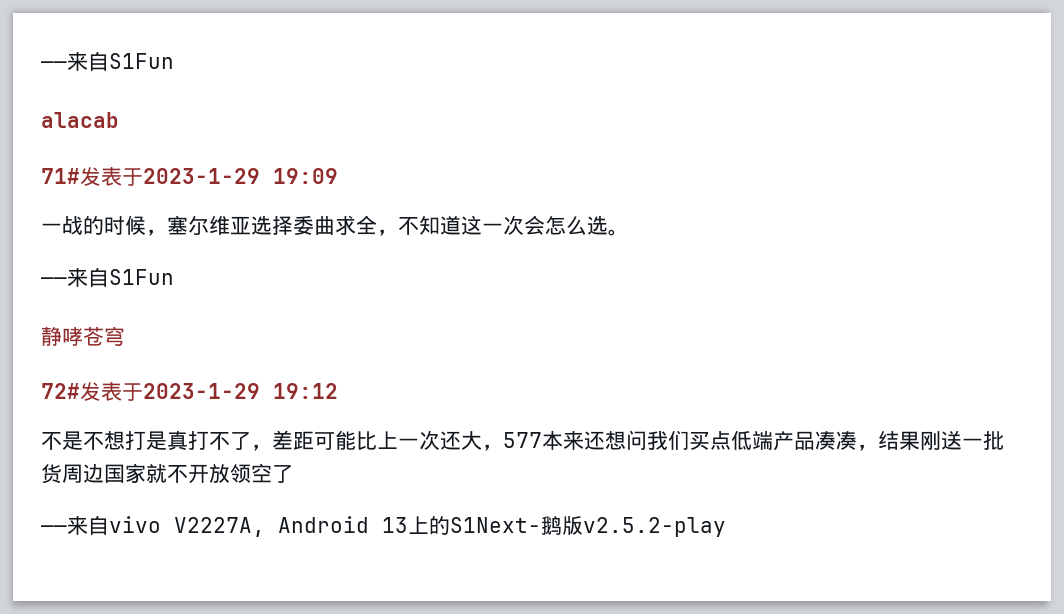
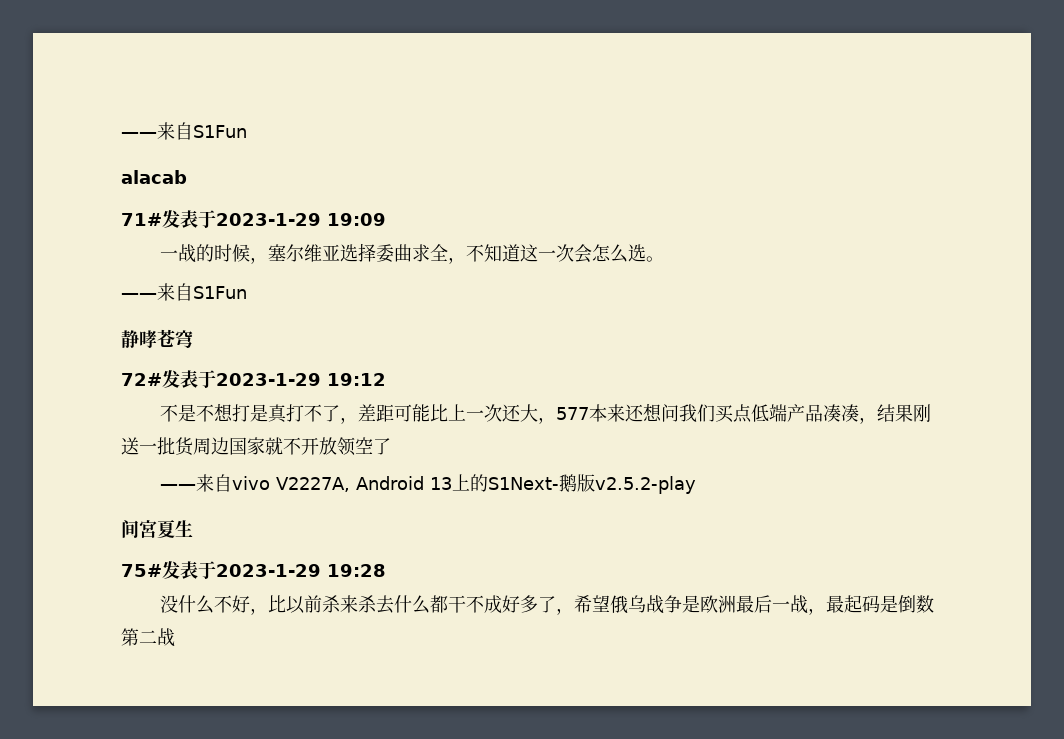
+ 间宮夏生
+ 75#发表于2023-1-29 19:28
+ 没什么不好，比以前杀来杀去什么都干不成好多了，希望俄乌战争是欧洲最后一战，最起码是倒数第二战

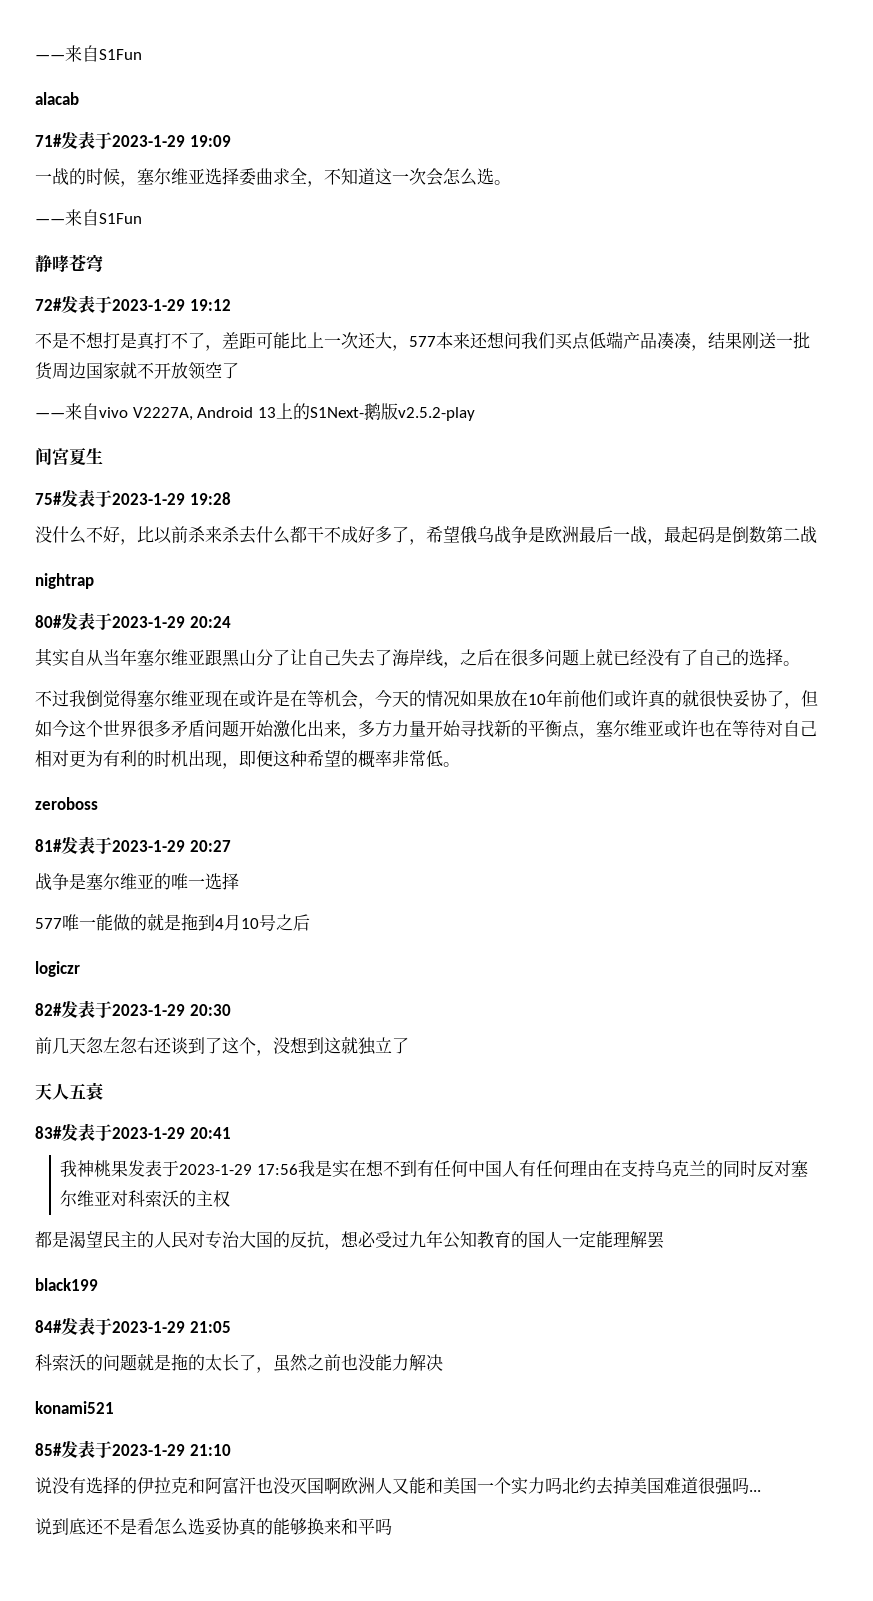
+ nightrap
+ 80#发表于2023-1-29 20:24
+ 其实自从当年塞尔维亚跟黑山分了让自己失去了海岸线，之后在很多问题上就已经没有了自己的选择。
+ 不过我倒觉得塞尔维亚现在或许是在等机会，今天的情况如果放在10年前他们或许真的就很快妥协了，但如今这个世界很多矛盾问题开始激化出来，多方力量开始寻找新的平衡点，塞尔维亚或许也在等待对自己相对更为有利的时机出现，即便这种希望的概率非常低。
+ zeroboss
+ 81#发表于2023-1-29 20:27
+ 战争是塞尔维亚的唯一选择
+ 577唯一能做的就是拖到4月10号之后
+ logiczr
+ 82#发表于2023-1-29 20:30
+ 前几天忽左忽右还谈到了这个，没想到这就独立了
+ 天人五衰
+ 83#发表于2023-1-29 20:41
+ 我神桃果发表于2023-1-29 17:56我是实在想不到有任何中国人有任何理由在支持乌克兰的同时反对塞尔维亚对科索沃的主权
+ 都是渴望民主的人民对专治大国的反抗，想必受过九年公知教育的国人一定能理解罢
+ black199
+ 84#发表于2023-1-29 21:05
+ 科索沃的问题就是拖的太长了，虽然之前也没能力解决
+ konami521
+ 85#发表于2023-1-29 21:10
+ 说没有选择的伊拉克和阿富汗也没灭国啊欧洲人又能和美国一个实力吗北约去掉美国难道很强吗...
+ 说到底还不是看怎么选妥协真的能够换来和平吗

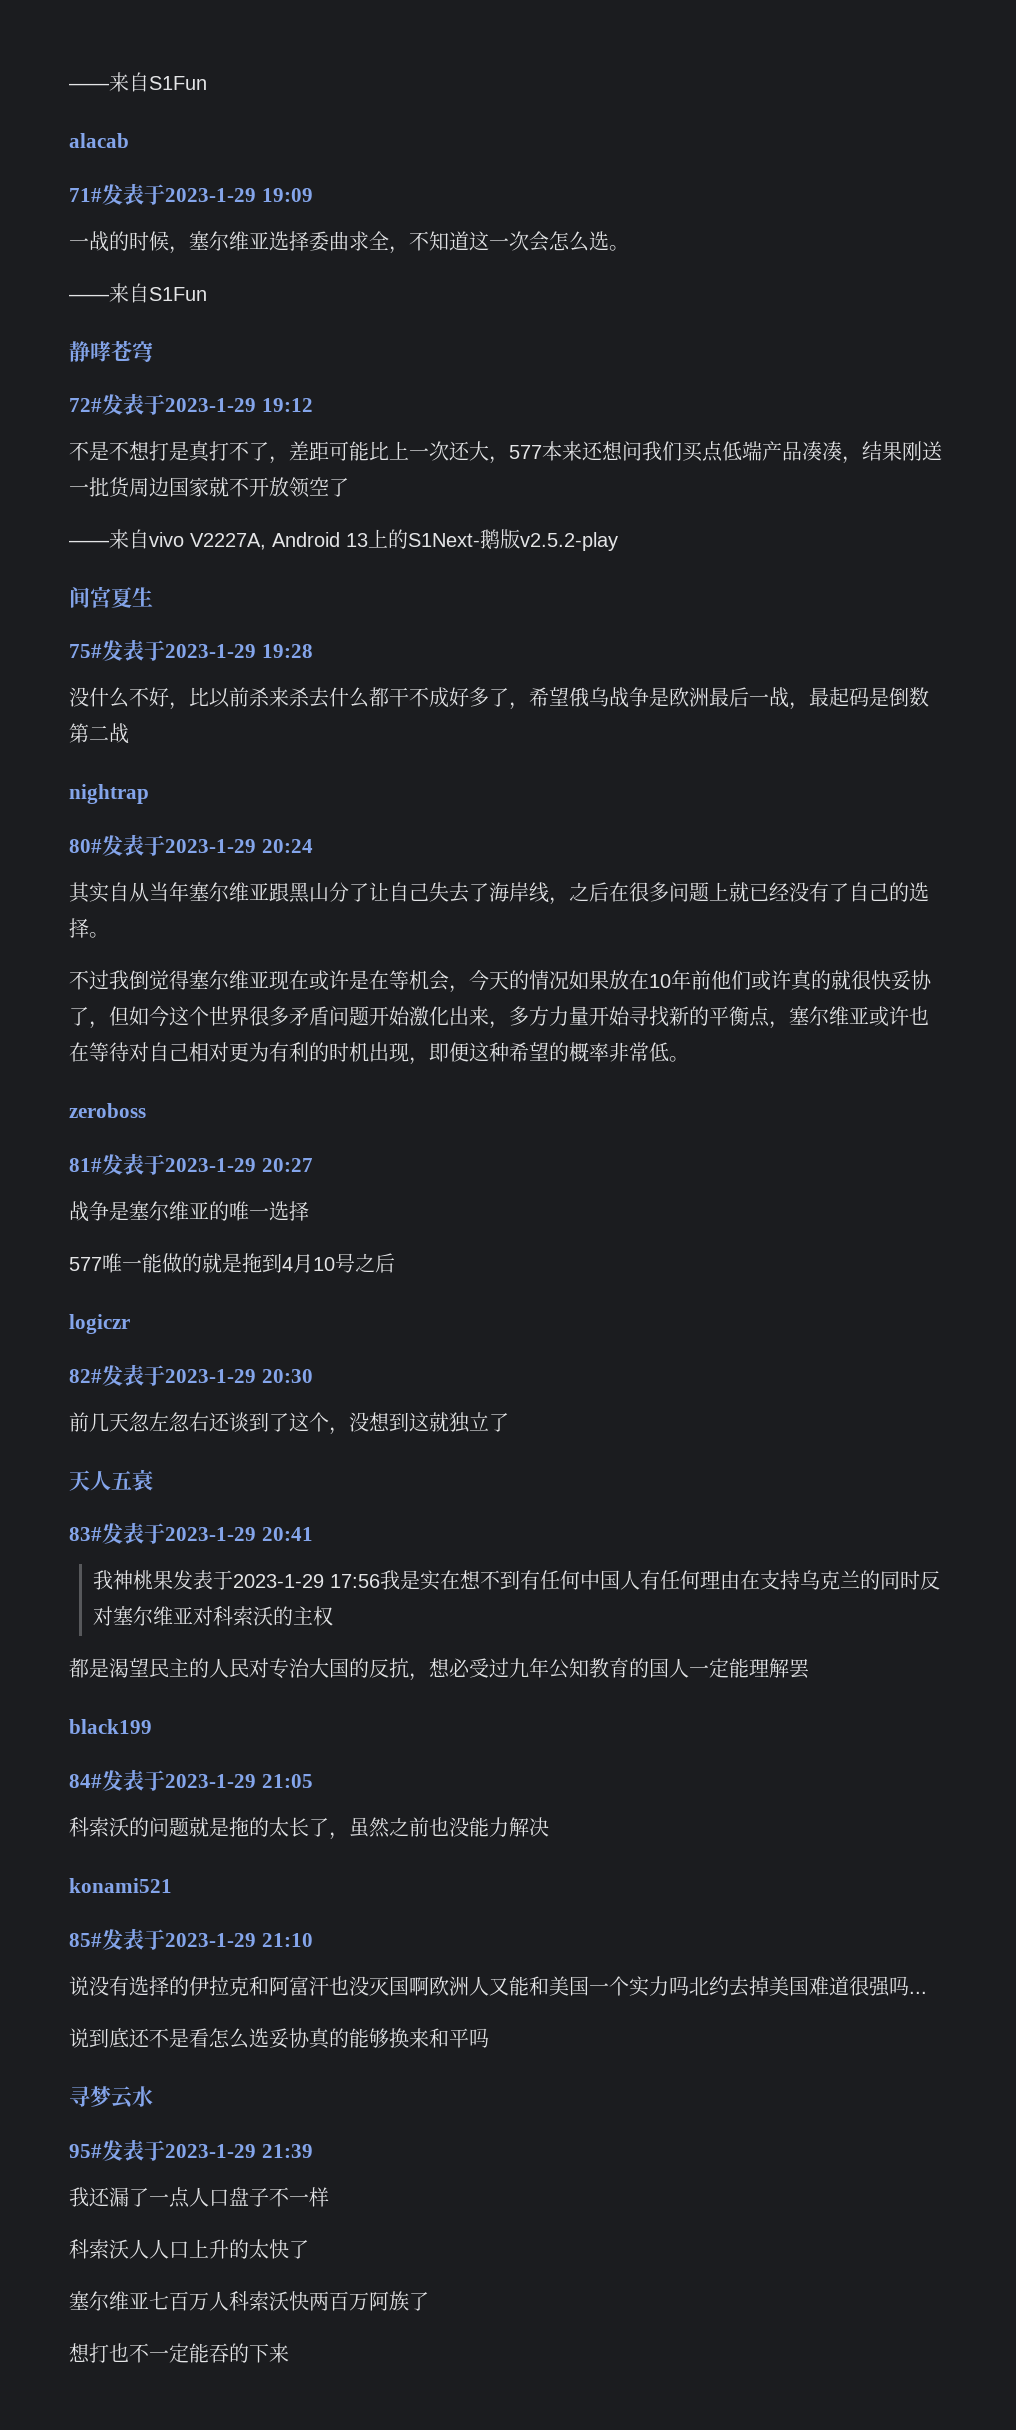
+ 寻梦云水
+ 95#发表于2023-1-29 21:39
+ 我还漏了一点人口盘子不一样
+ 科索沃人人口上升的太快了
+ 塞尔维亚七百万人科索沃快两百万阿族了
+ 想打也不一定能吞的下来

